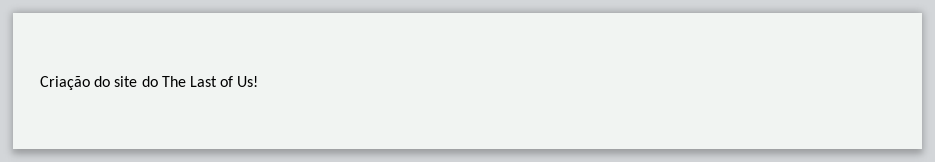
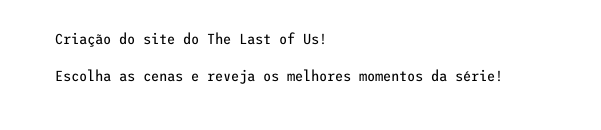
+ Escolha as cenas e reveja os melhores momentos da série!

